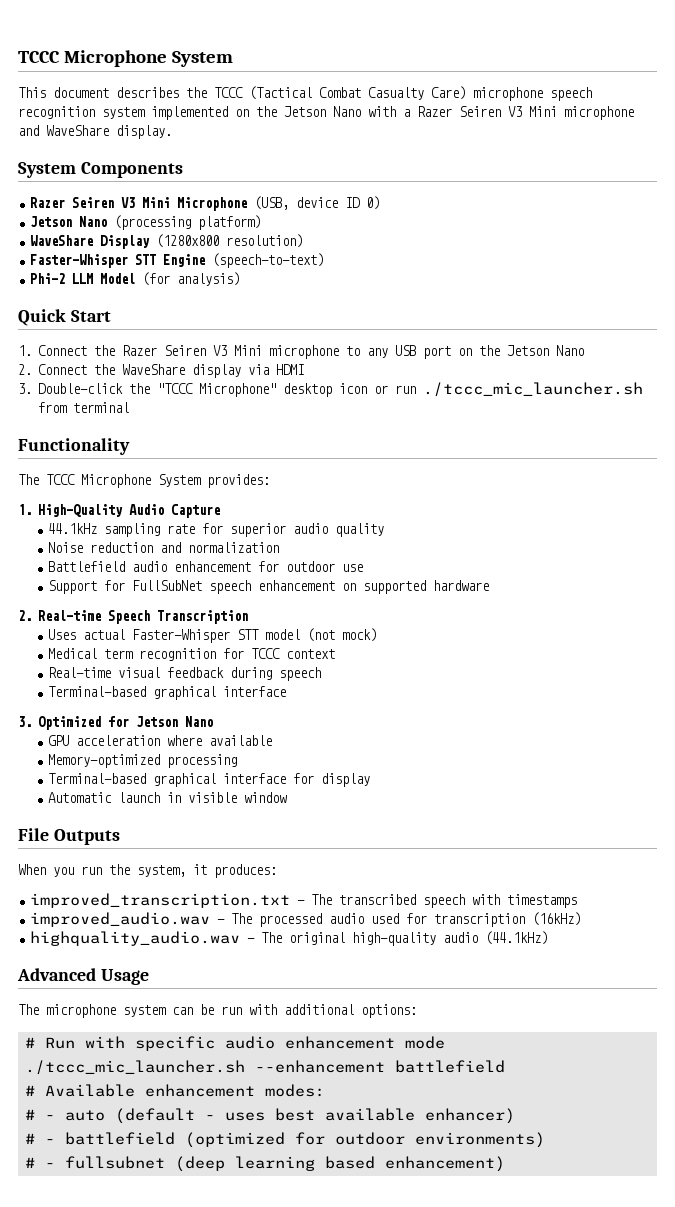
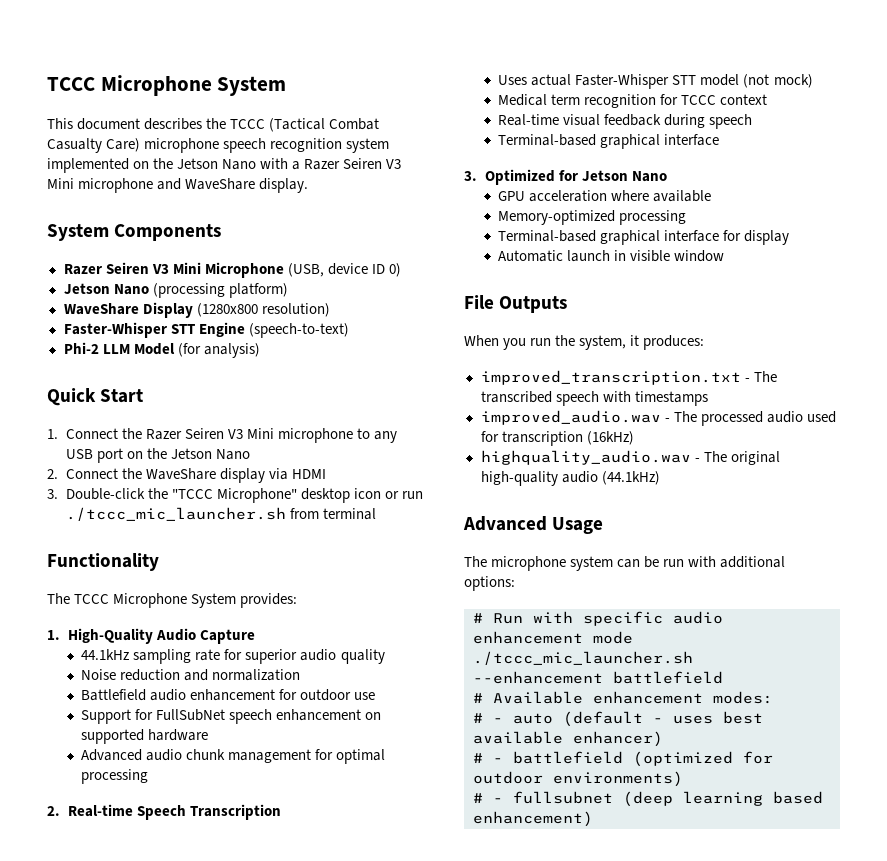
+ Advanced audio chunk management for optimal processing

